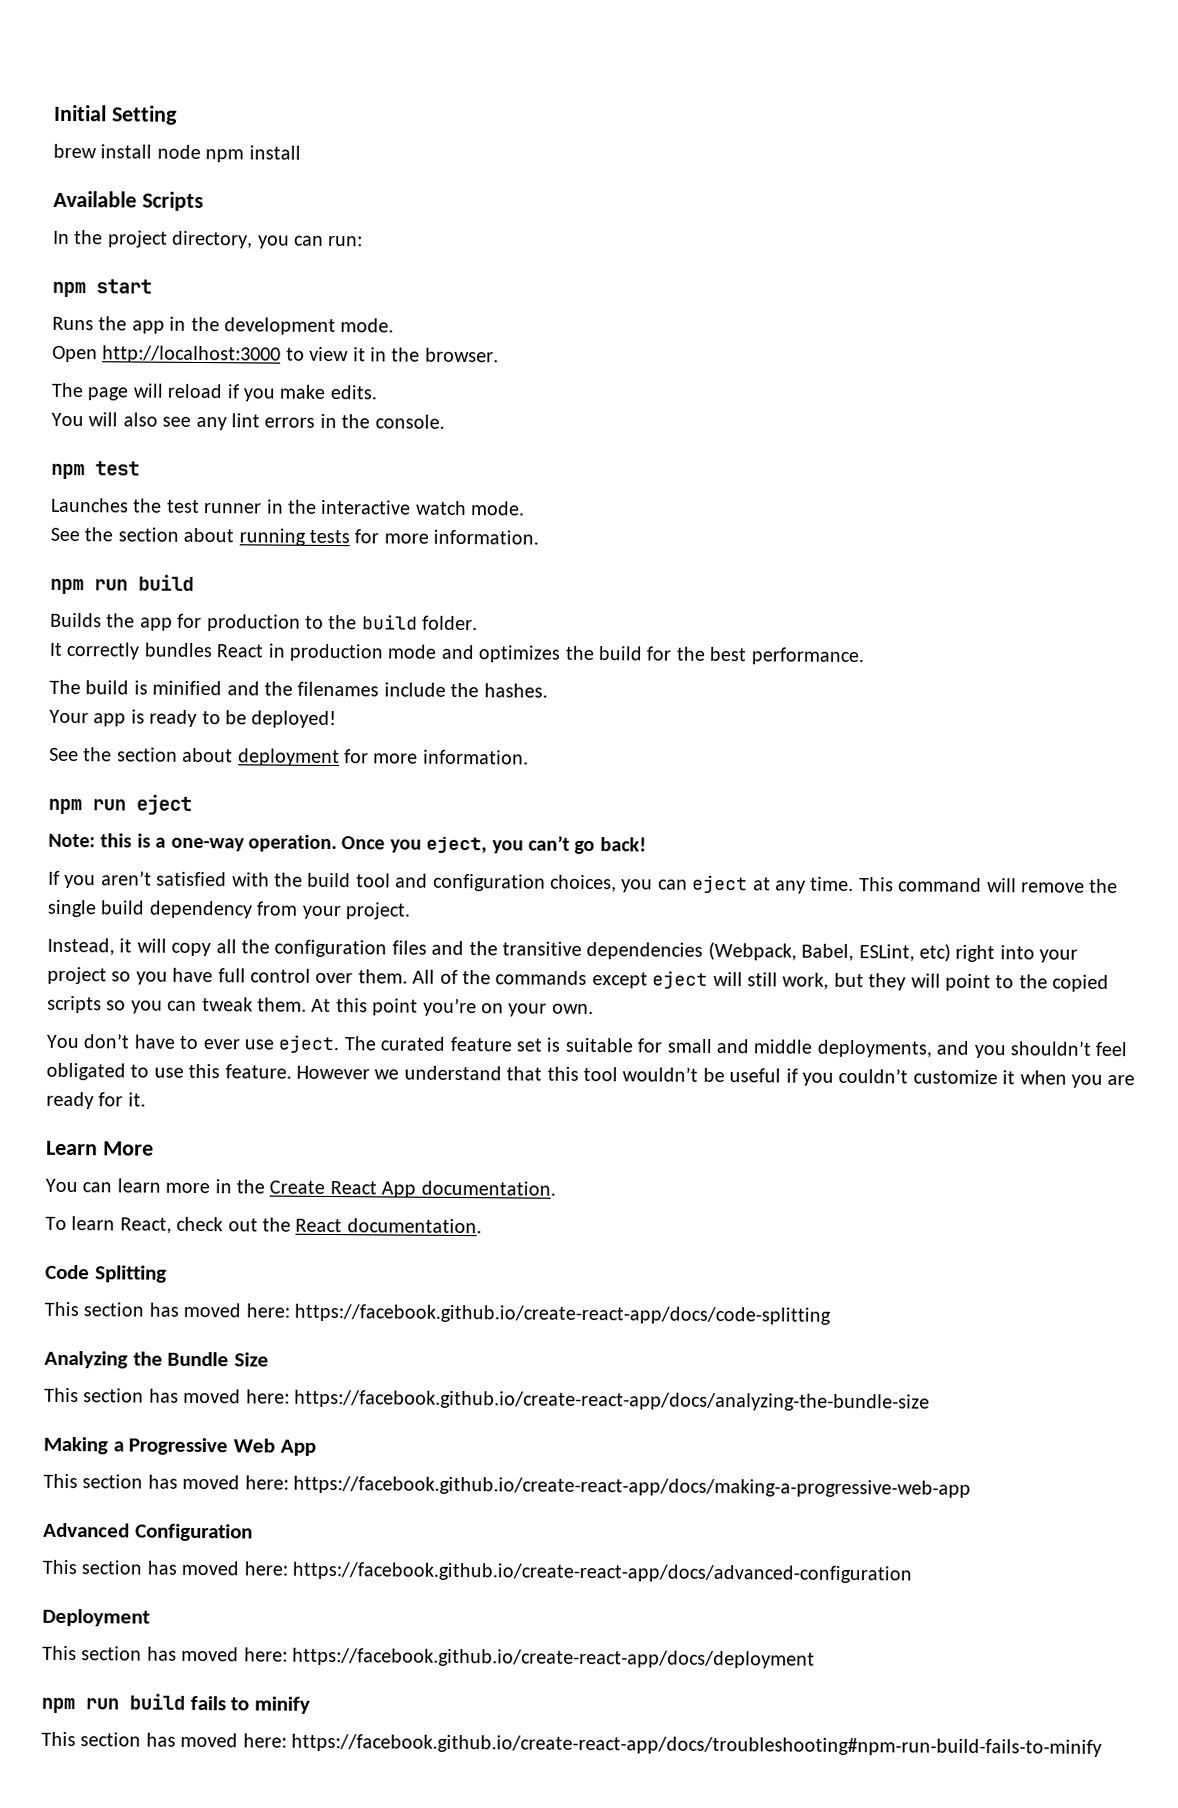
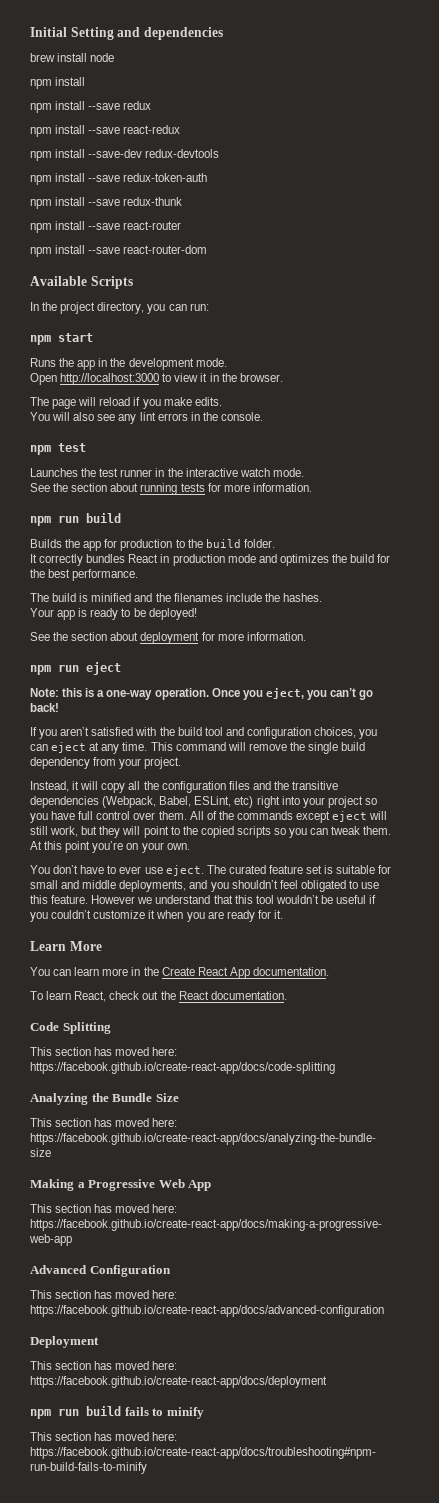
- Initial Setting
+ Initial Setting and dependencies
- brew install node npm install
+ brew install node
+ npm install
+ npm install --save redux
+ npm install --save react-redux
+ npm install --save-dev redux-devtools
+ npm install --save redux-token-auth
+ npm install --save redux-thunk
+ npm install --save react-router
+ npm install --save react-router-dom

